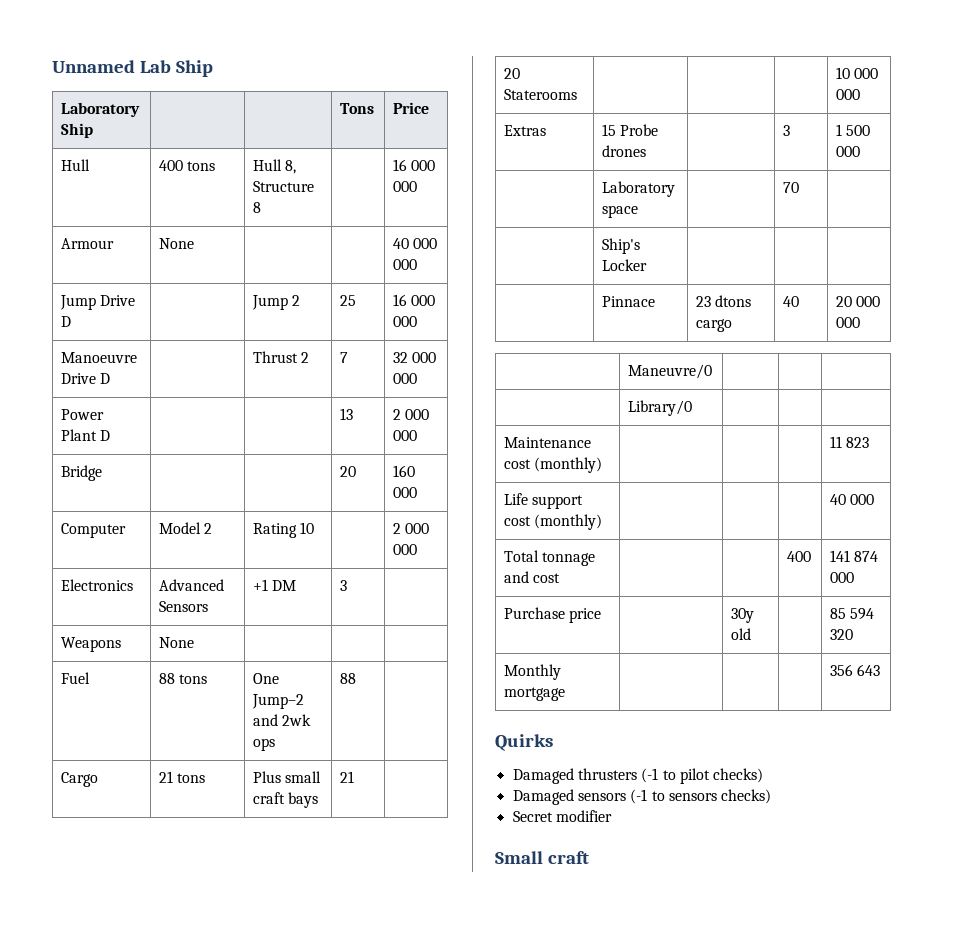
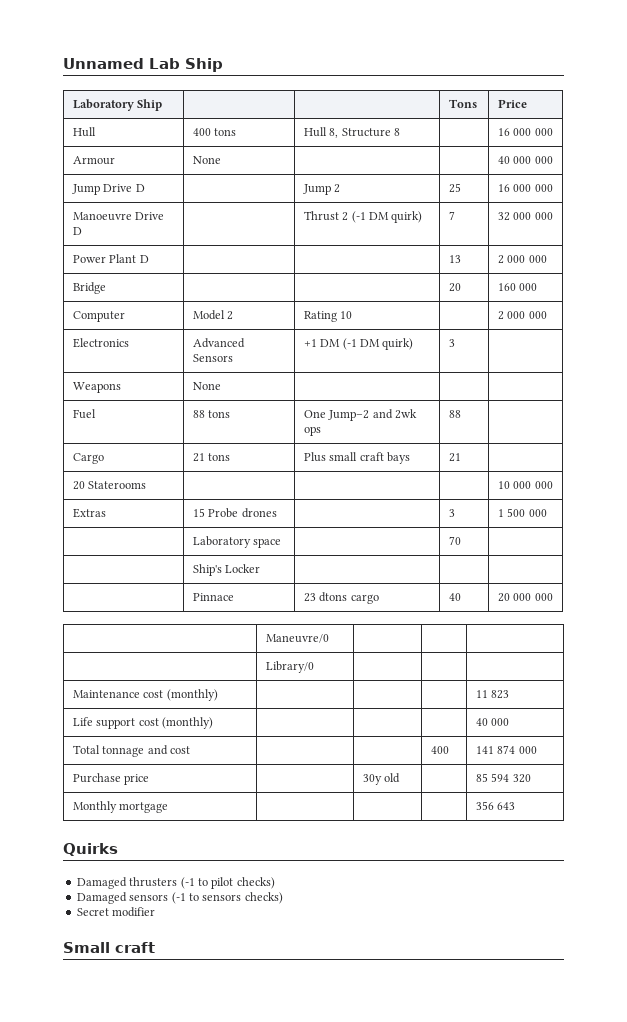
- Manoeuvre Drive D | | Thrust 2 | 7 | 32 000 000
+ Manoeuvre Drive D | | Thrust 2 (-1 DM quirk) | 7 | 32 000 000
- Electronics | Advanced Sensors | +1 DM | 3 |
+ Electronics | Advanced Sensors | +1 DM (-1 DM quirk) | 3 |

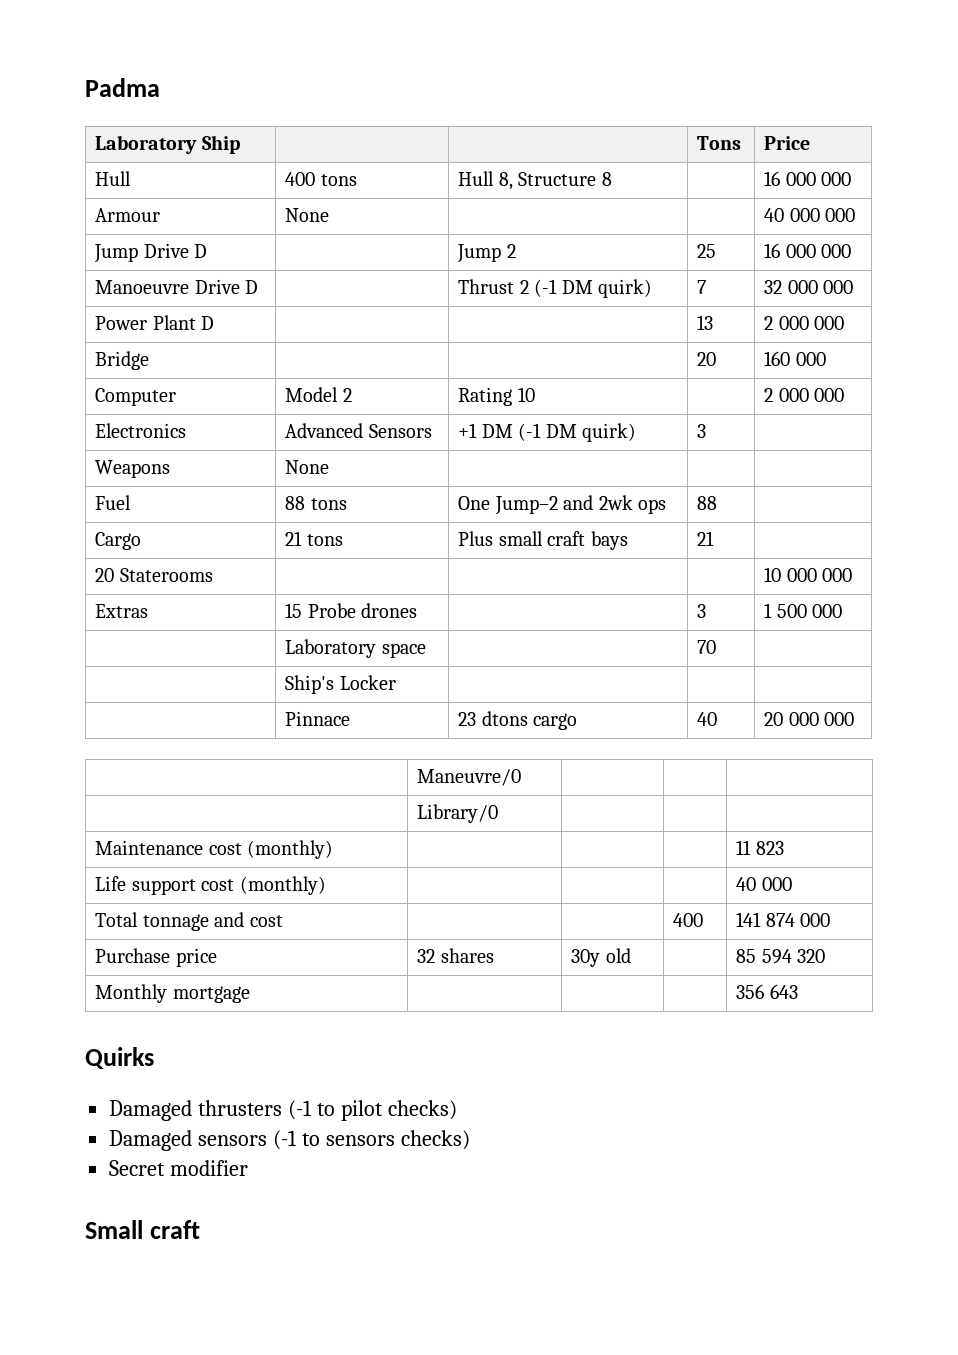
- Unnamed Lab Ship
+ Padma
- Purchase price | | 30y old | | 85 594 320
+ Purchase price | 32 shares | 30y old | | 85 594 320

